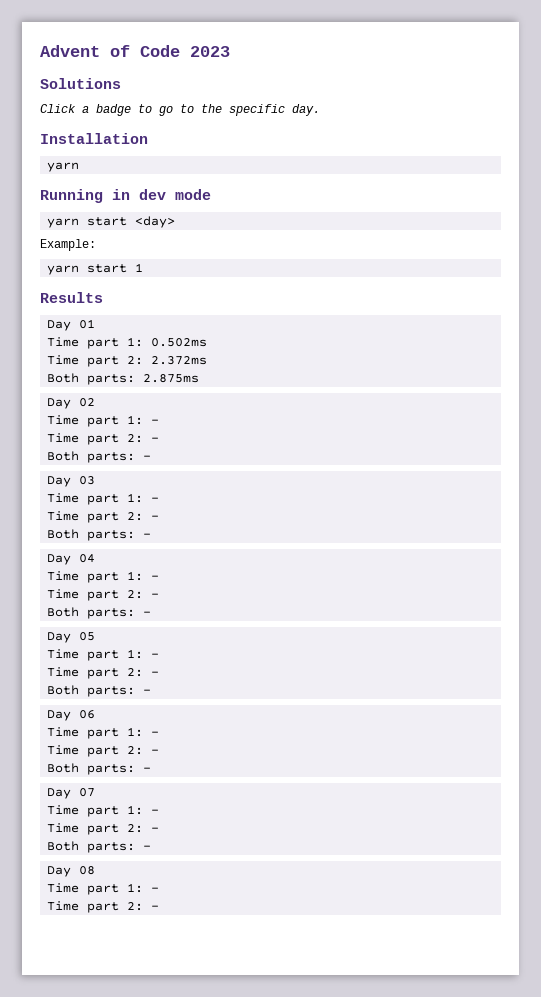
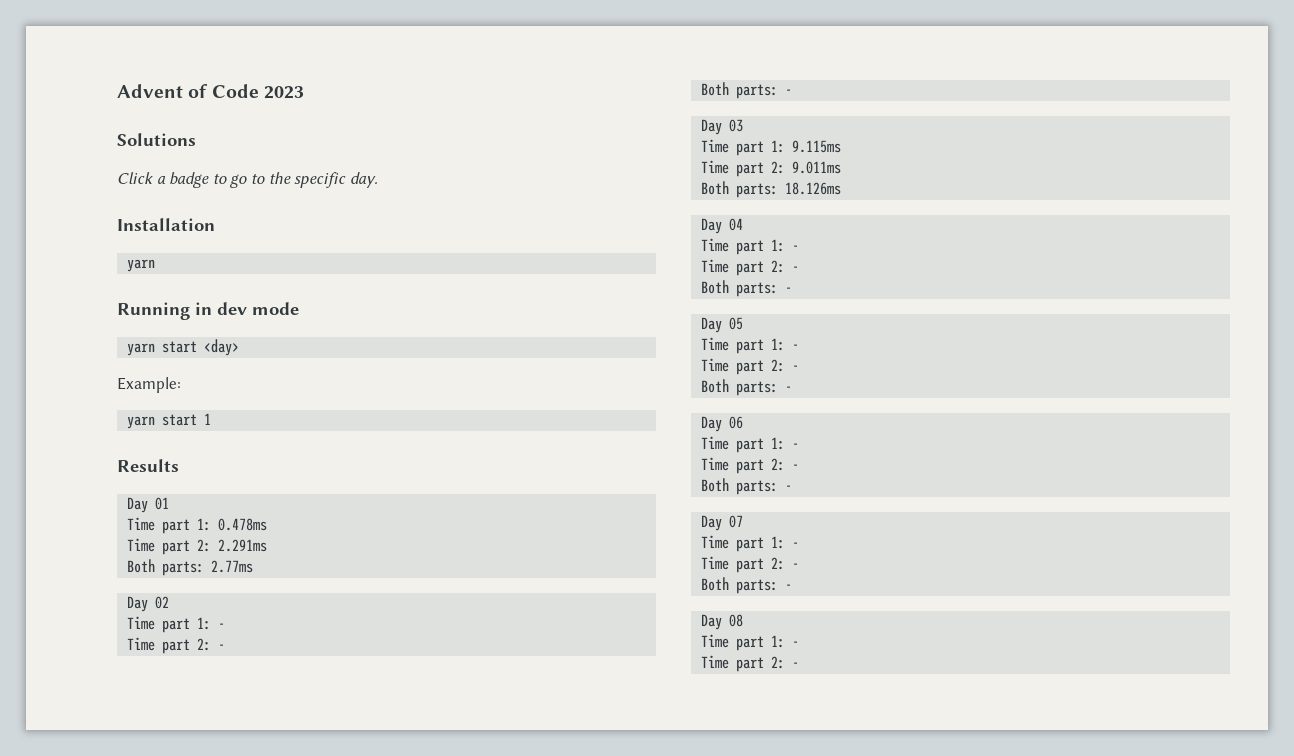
- Time part 1: 0.502ms
- Time part 2: 2.372ms
- Both parts: 2.875ms
+ Time part 1: 0.478ms
+ Time part 2: 2.291ms
+ Both parts: 2.77ms
  Day 03
- Time part 1: -
- Time part 2: -
- Both parts: -
+ Time part 1: 9.115ms
+ Time part 2: 9.011ms
+ Both parts: 18.126ms

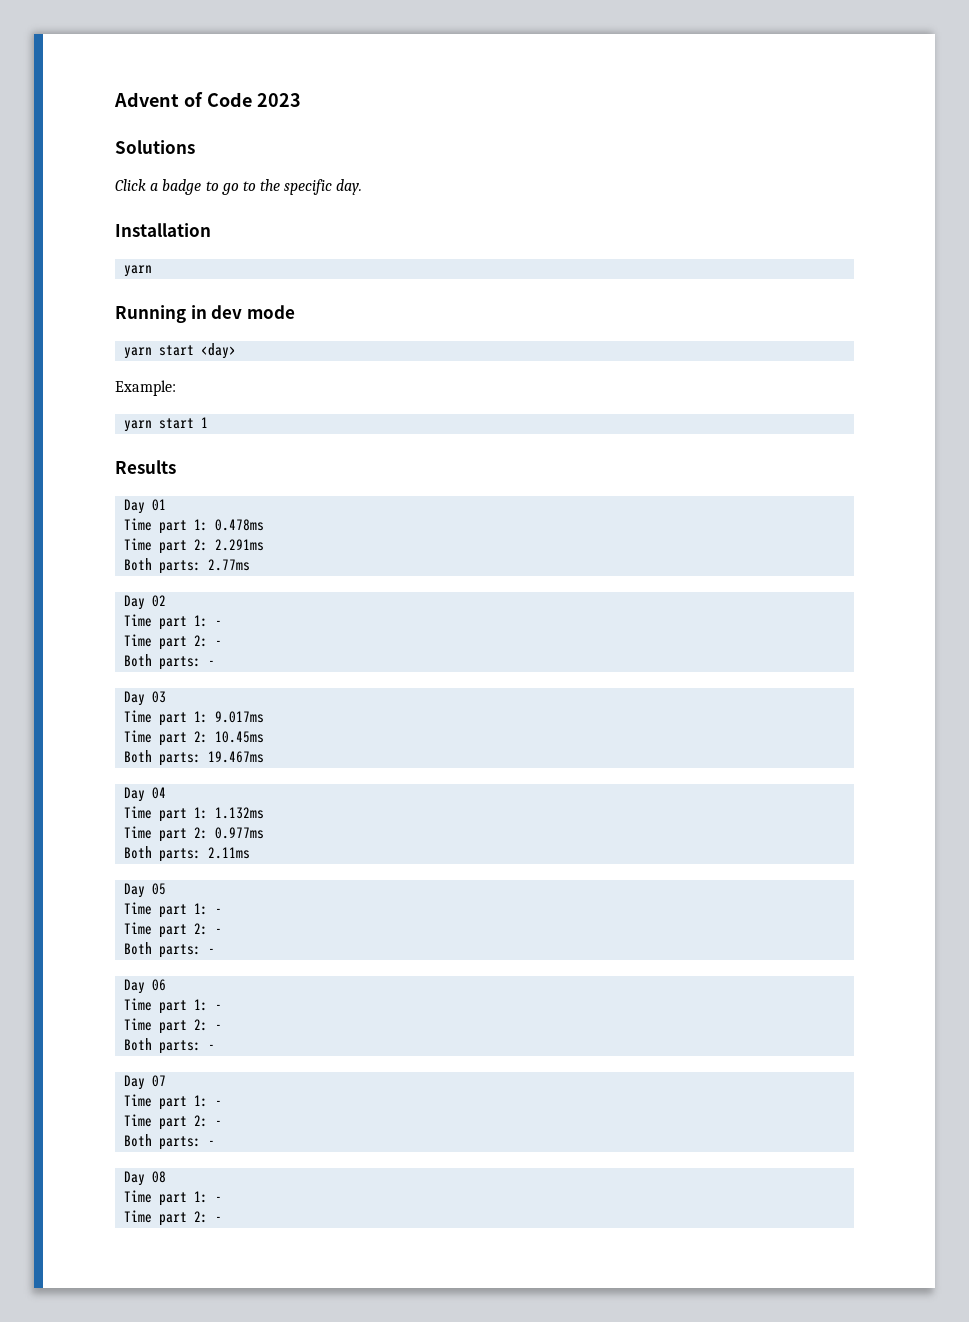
- Time part 1: 9.115ms
- Time part 2: 9.011ms
- Both parts: 18.126ms
+ Time part 1: 9.017ms
+ Time part 2: 10.45ms
+ Both parts: 19.467ms
  Day 04
- Time part 1: -
- Time part 2: -
- Both parts: -
+ Time part 1: 1.132ms
+ Time part 2: 0.977ms
+ Both parts: 2.11ms

